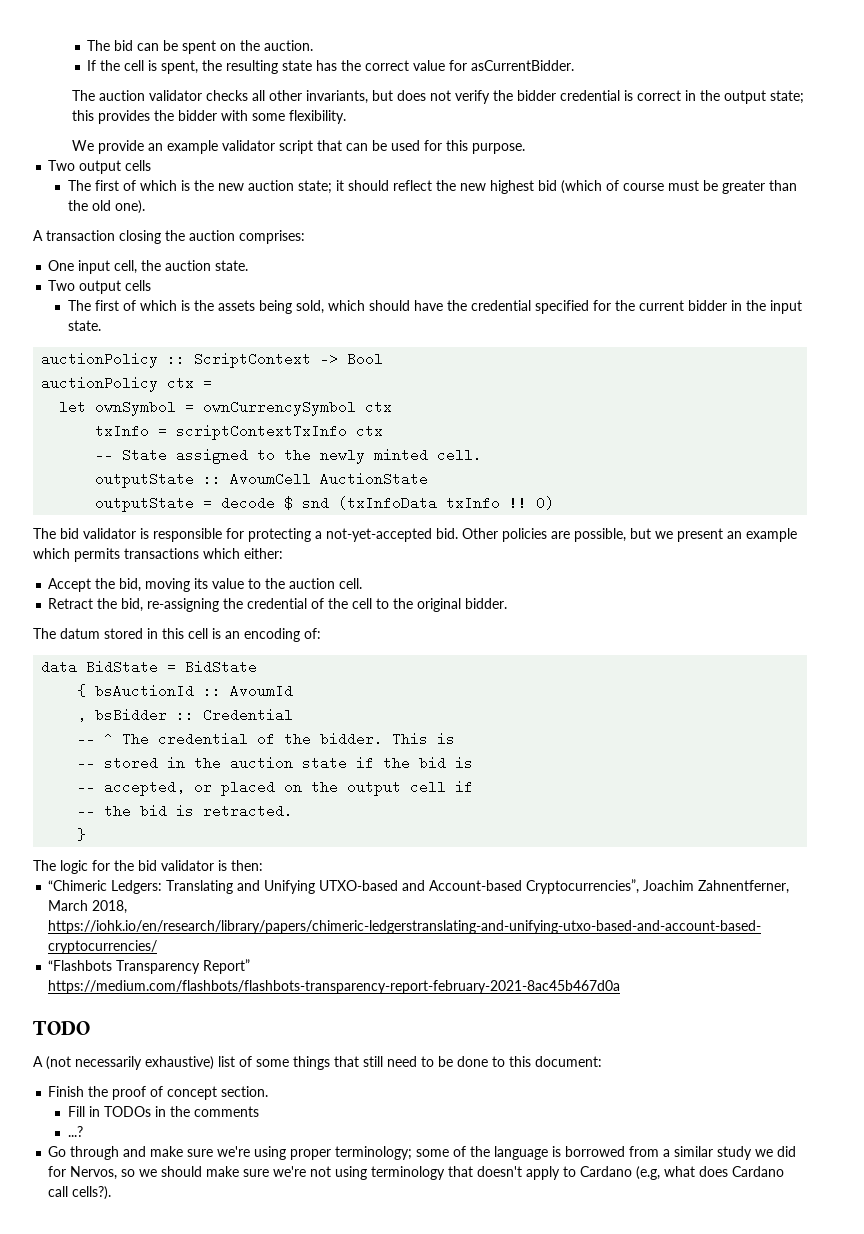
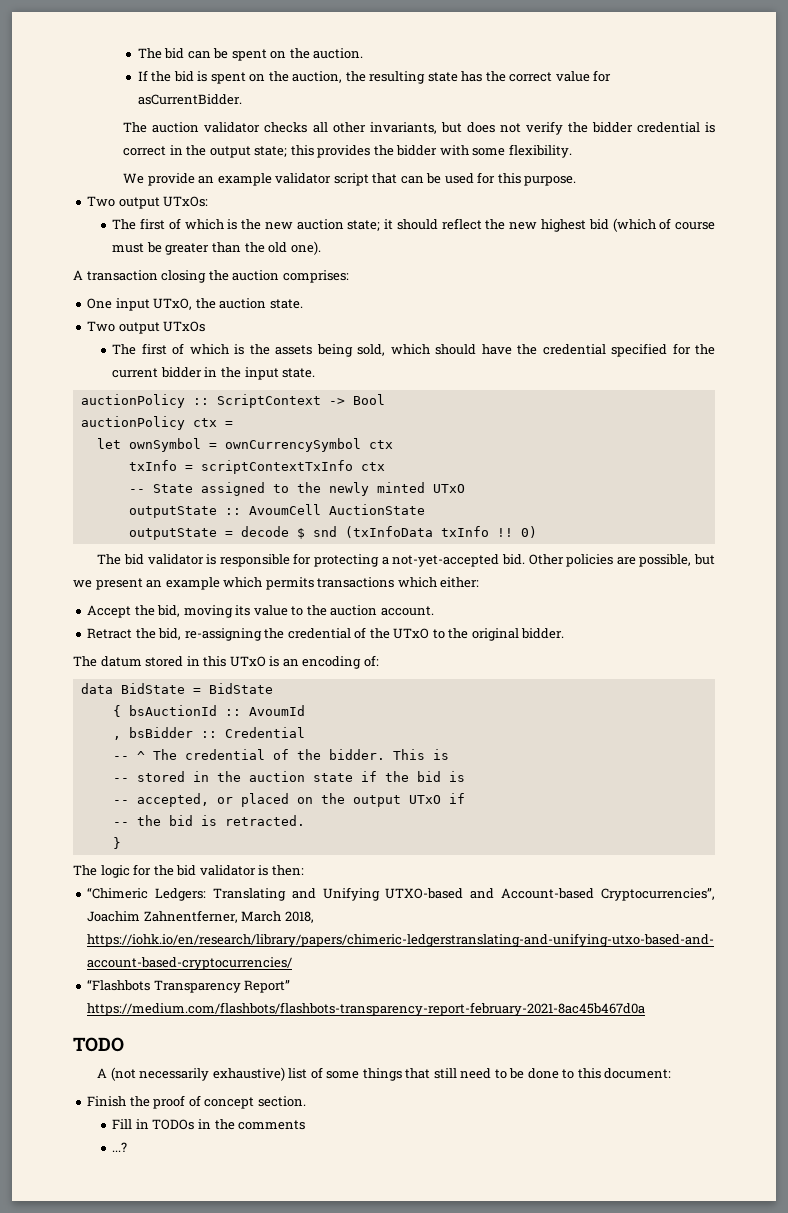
- If the cell is spent, the resulting state has the correct value for asCurrentBidder.
+ If the bid is spent on the auction, the resulting state has the correct value for asCurrentBidder.
  We provide an example validator script that can be used for this purpose.
- Two output cells
+ Two output UTxOs:
- One input cell, the auction state.
- Two output cells
+ One input UTxO, the auction state.
+ Two output UTxOs
- -- State assigned to the newly minted cell.
+ -- State assigned to the newly minted UTxO
- Accept the bid, moving its value to the auction cell.
+ Accept the bid, moving its value to the auction account.
- Retract the bid, re-assigning the credential of the cell to the original bidder.
+ Retract the bid, re-assigning the credential of the UTxO to the original bidder.
- The datum stored in this cell is an encoding of:
+ The datum stored in this UTxO is an encoding of:
- -- accepted, or placed on the output cell if
+ -- accepted, or placed on the output UTxO if
- Go through and make sure we're using proper terminology; some of the language is borrowed from a similar study we did for Nervos, so we should make sure we're not using terminology that doesn't apply to Cardano (e.g, what does Cardano call cells?).

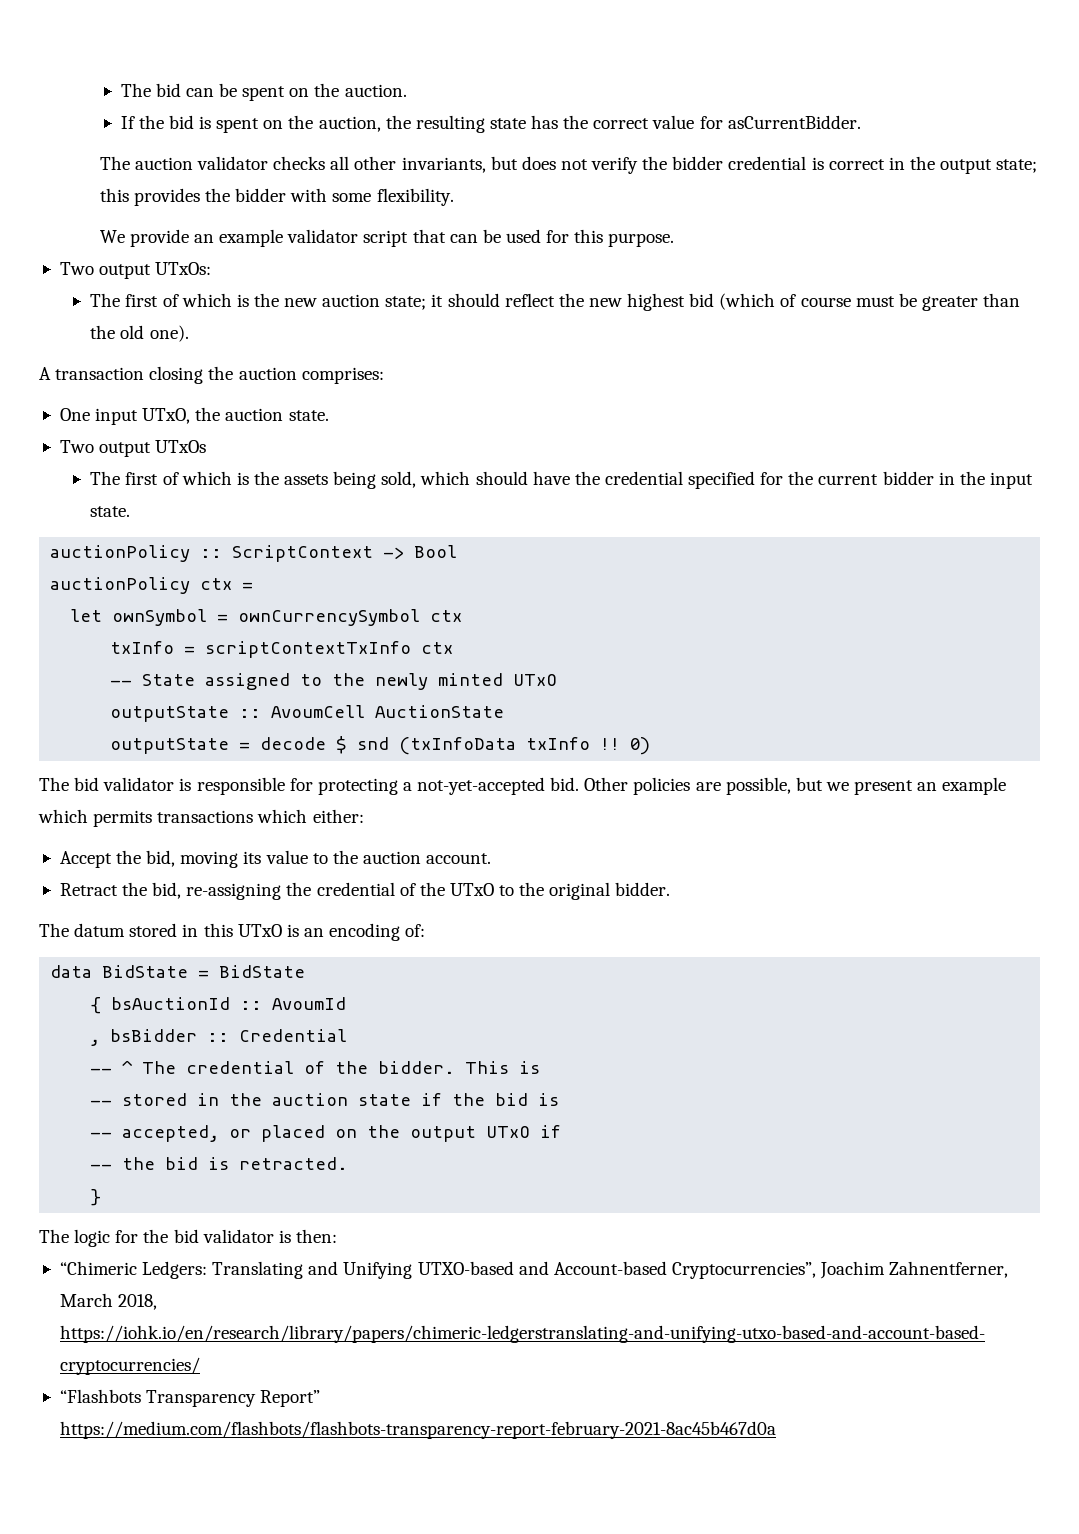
- TODO
- A (not necessarily exhaustive) list of some things that still need to be done to this document:
- Finish the proof of concept section.
- Fill in TODOs in the comments
- ...?

